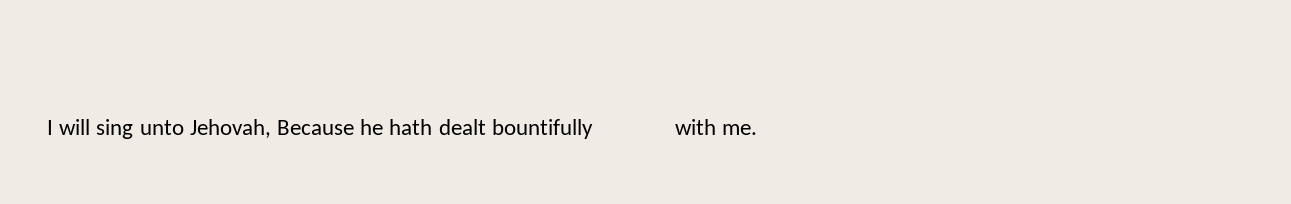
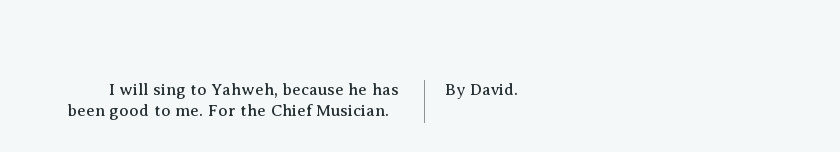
- I will sing unto Jehovah, Because he hath dealt bountifully with me.
+ I will sing to Yahweh, because he has been good to me. For the Chief Musician. By David.

